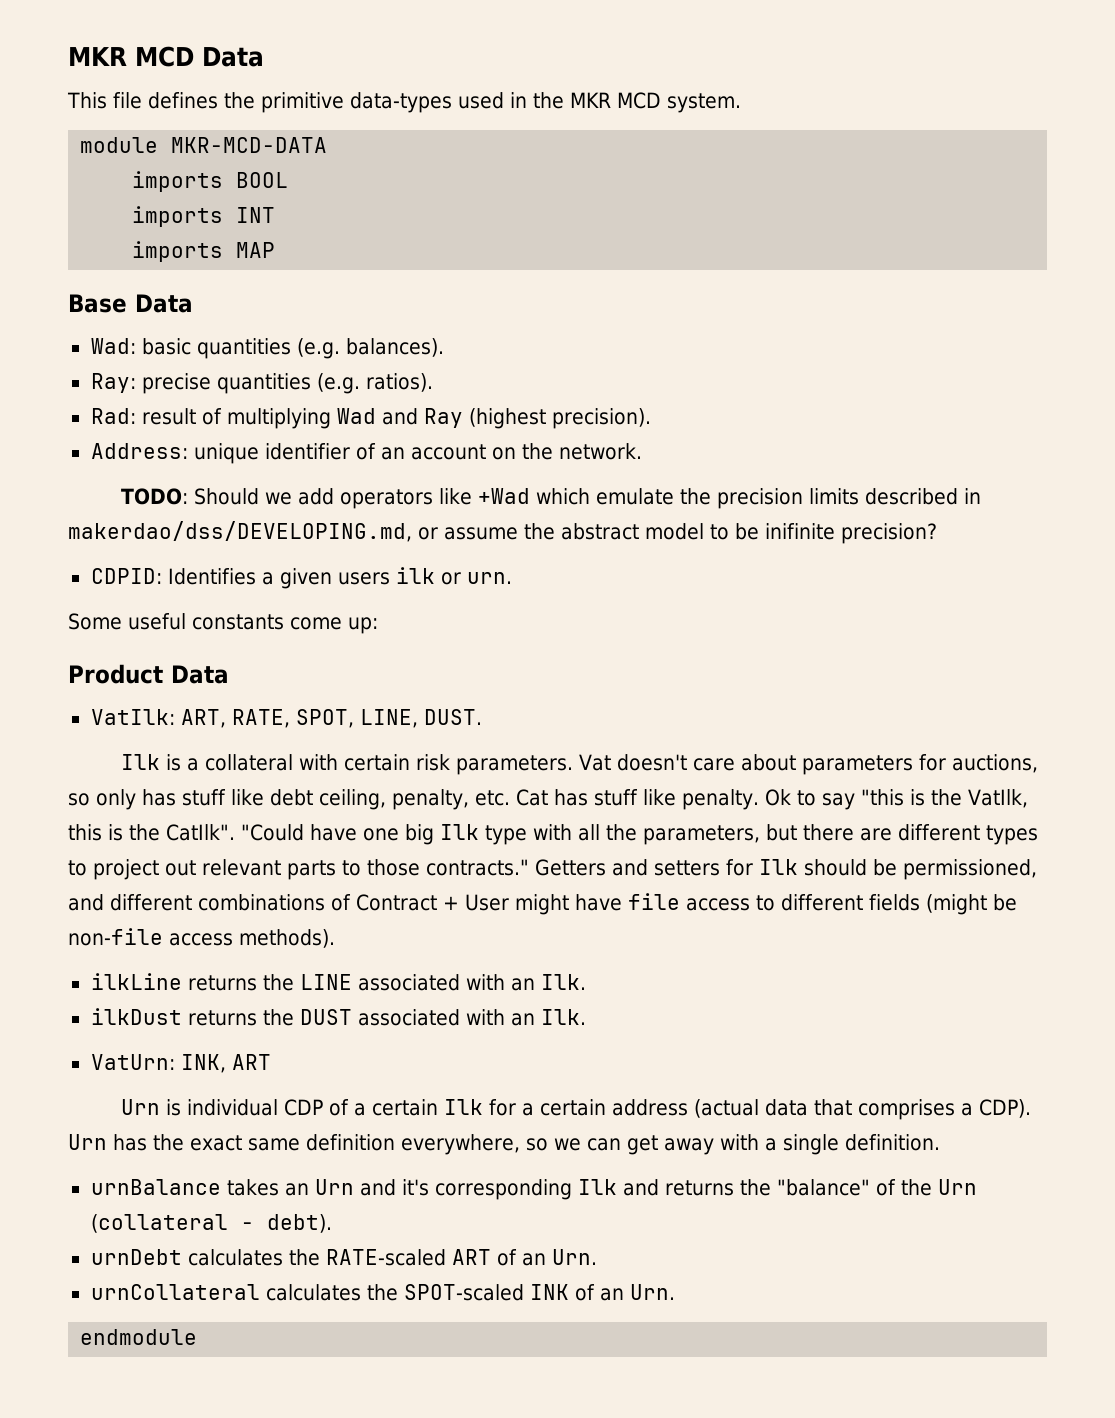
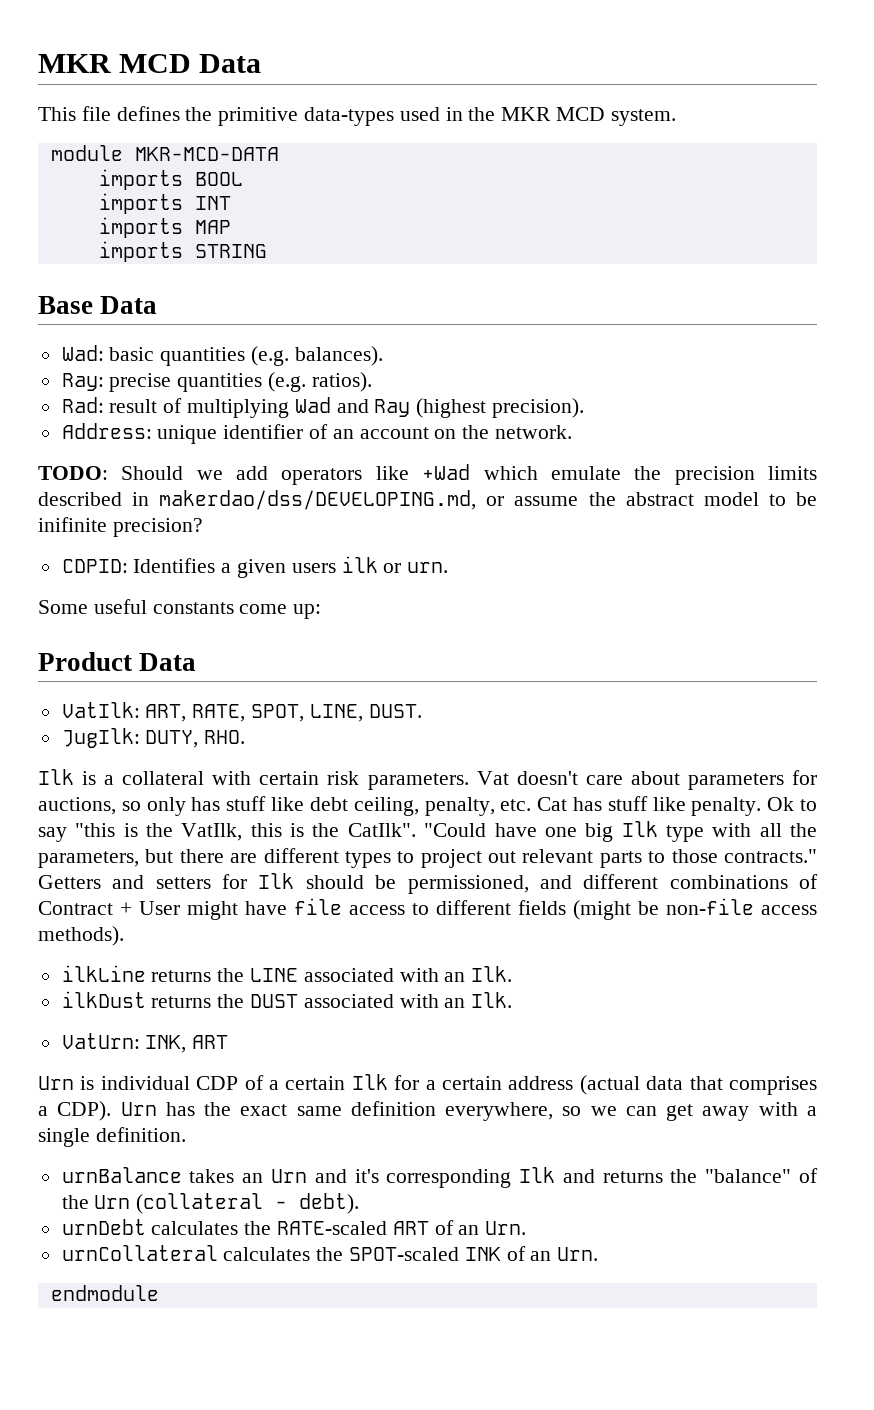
+ imports STRING
+ JugIlk: DUTY, RHO.

